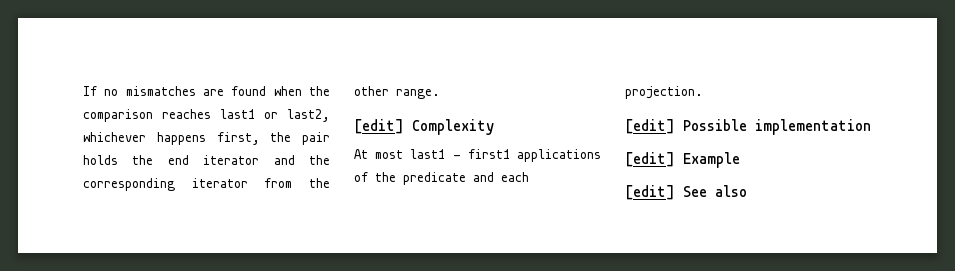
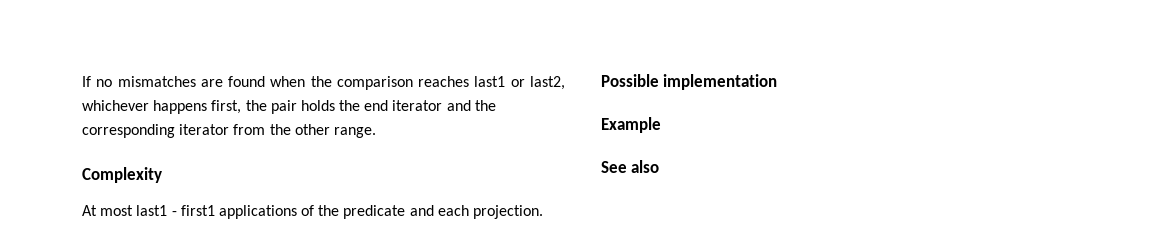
- [edit] Complexity
+ Complexity
- [edit] Possible implementation
+ Possible implementation
- [edit] Example
+ Example
- [edit] See also
+ See also

